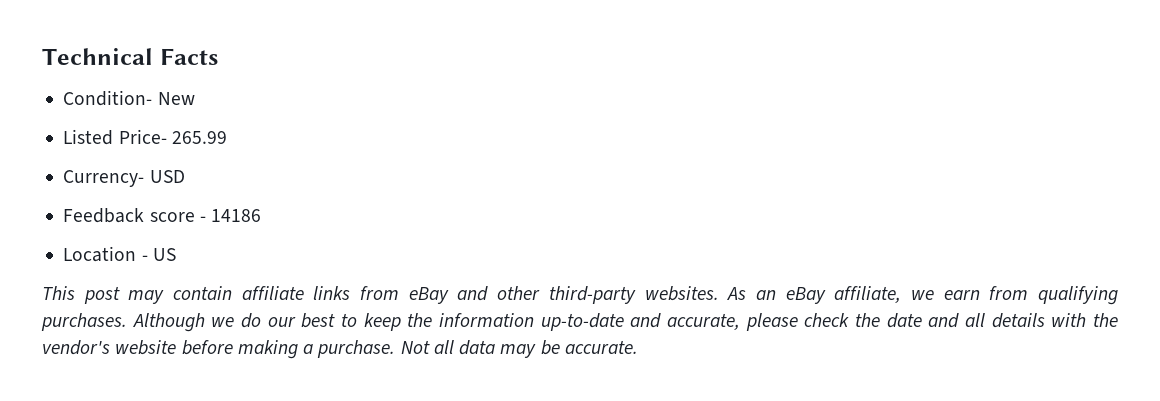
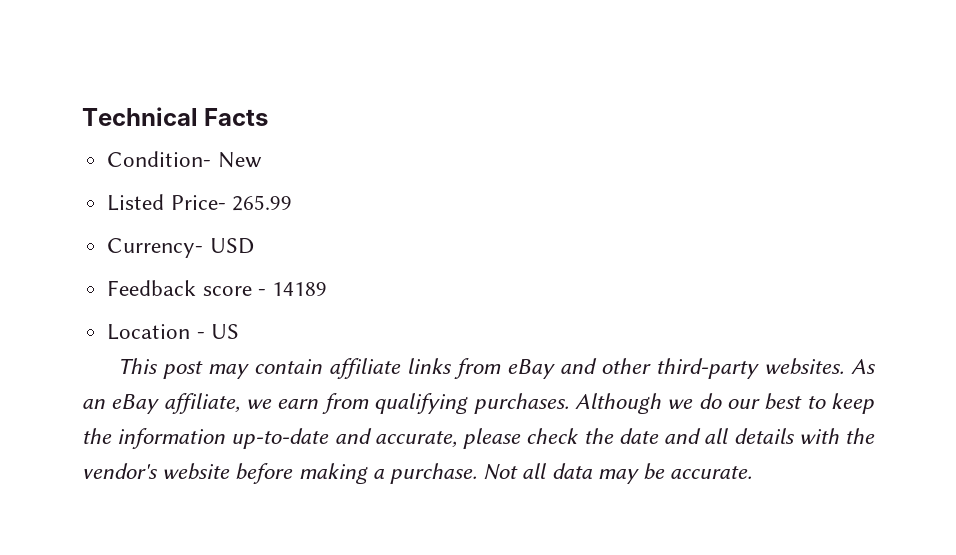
- Feedback score - 14186
+ Feedback score - 14189

